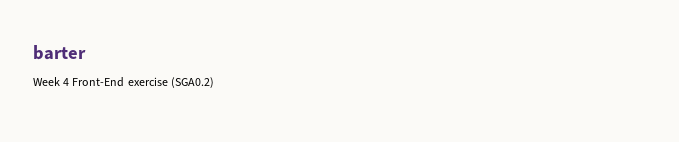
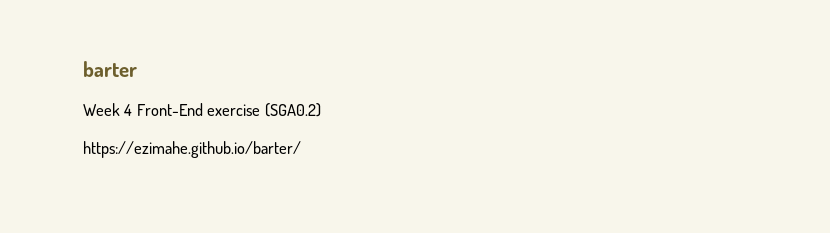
+ https://ezimahe.github.io/barter/

